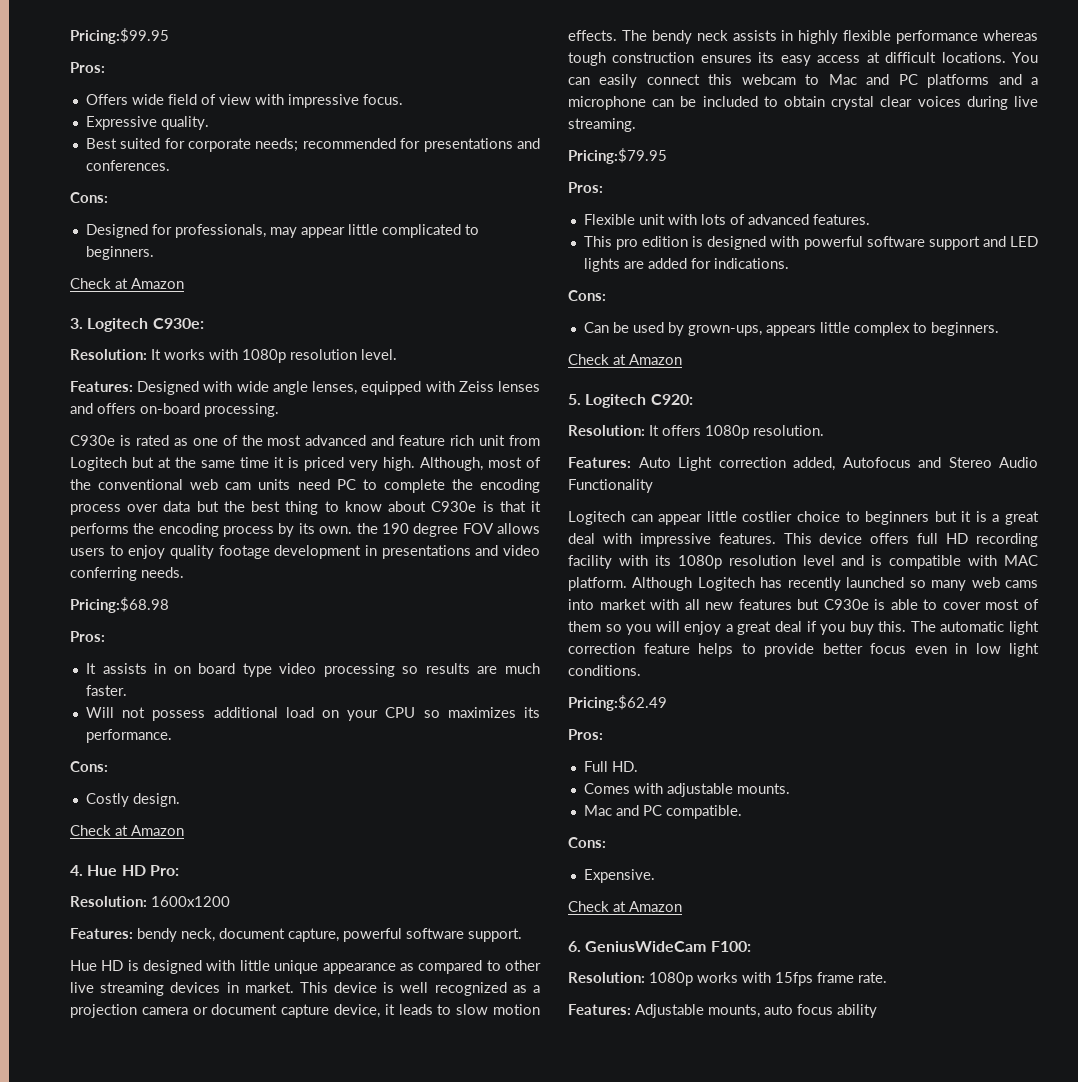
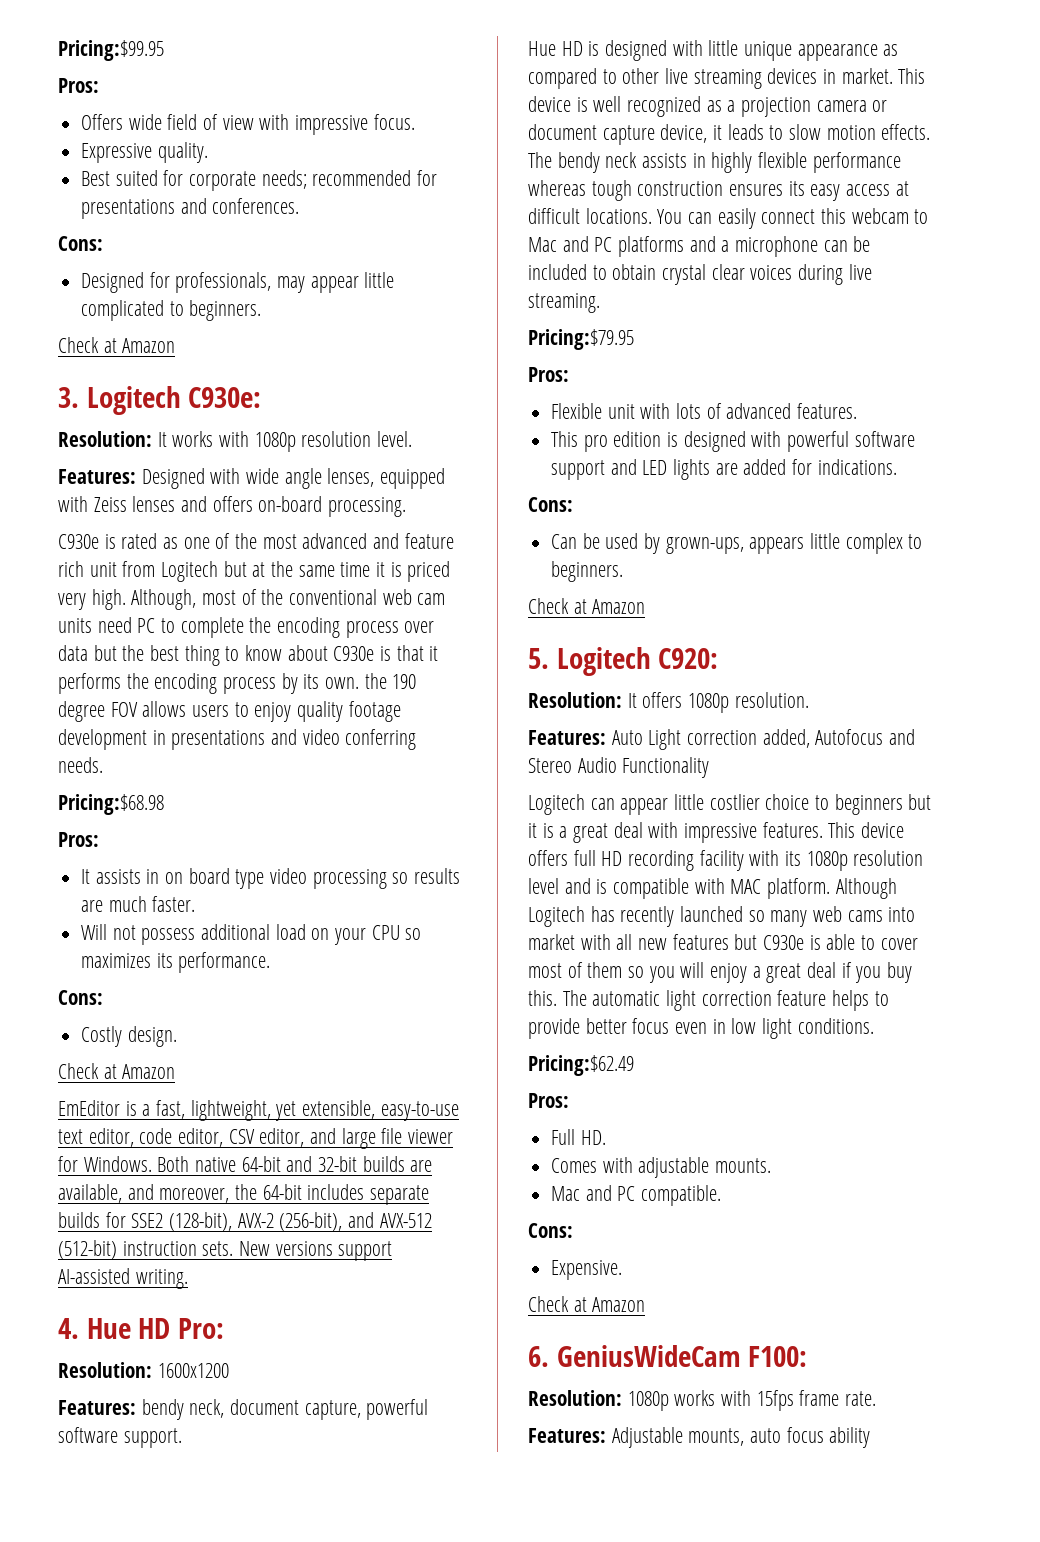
+ EmEditor is a fast, lightweight, yet extensible, easy-to-use text editor, code editor, CSV editor, and large file viewer for Windows. Both native 64-bit and 32-bit builds are available, and moreover, the 64-bit includes separate builds for SSE2 (128-bit), AVX-2 (256-bit), and AVX-512 (512-bit) instruction sets. New versions support AI-assisted writing.

